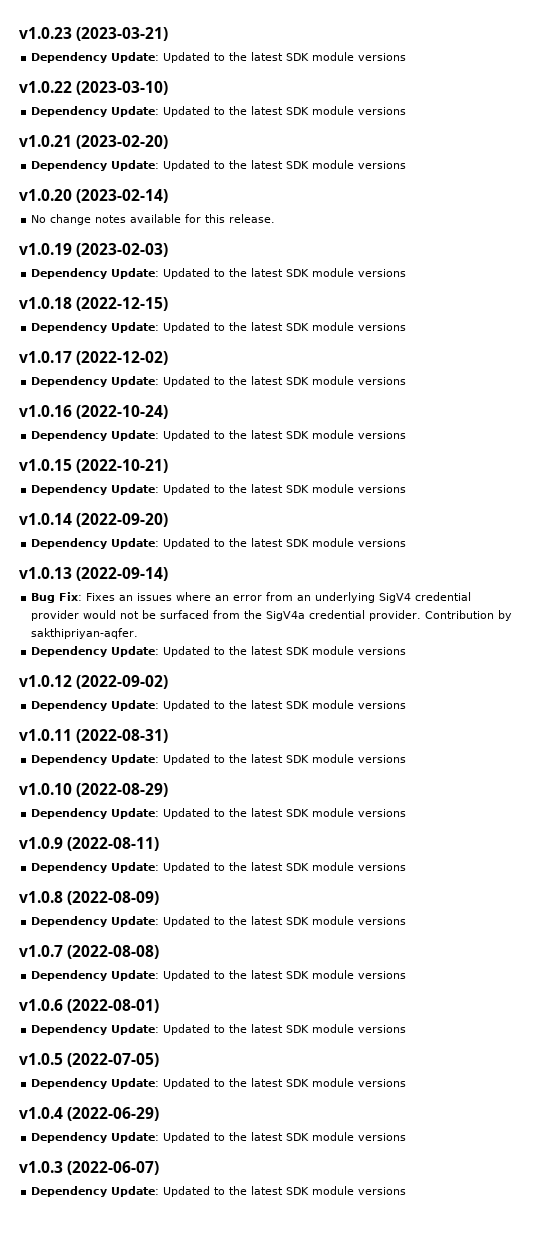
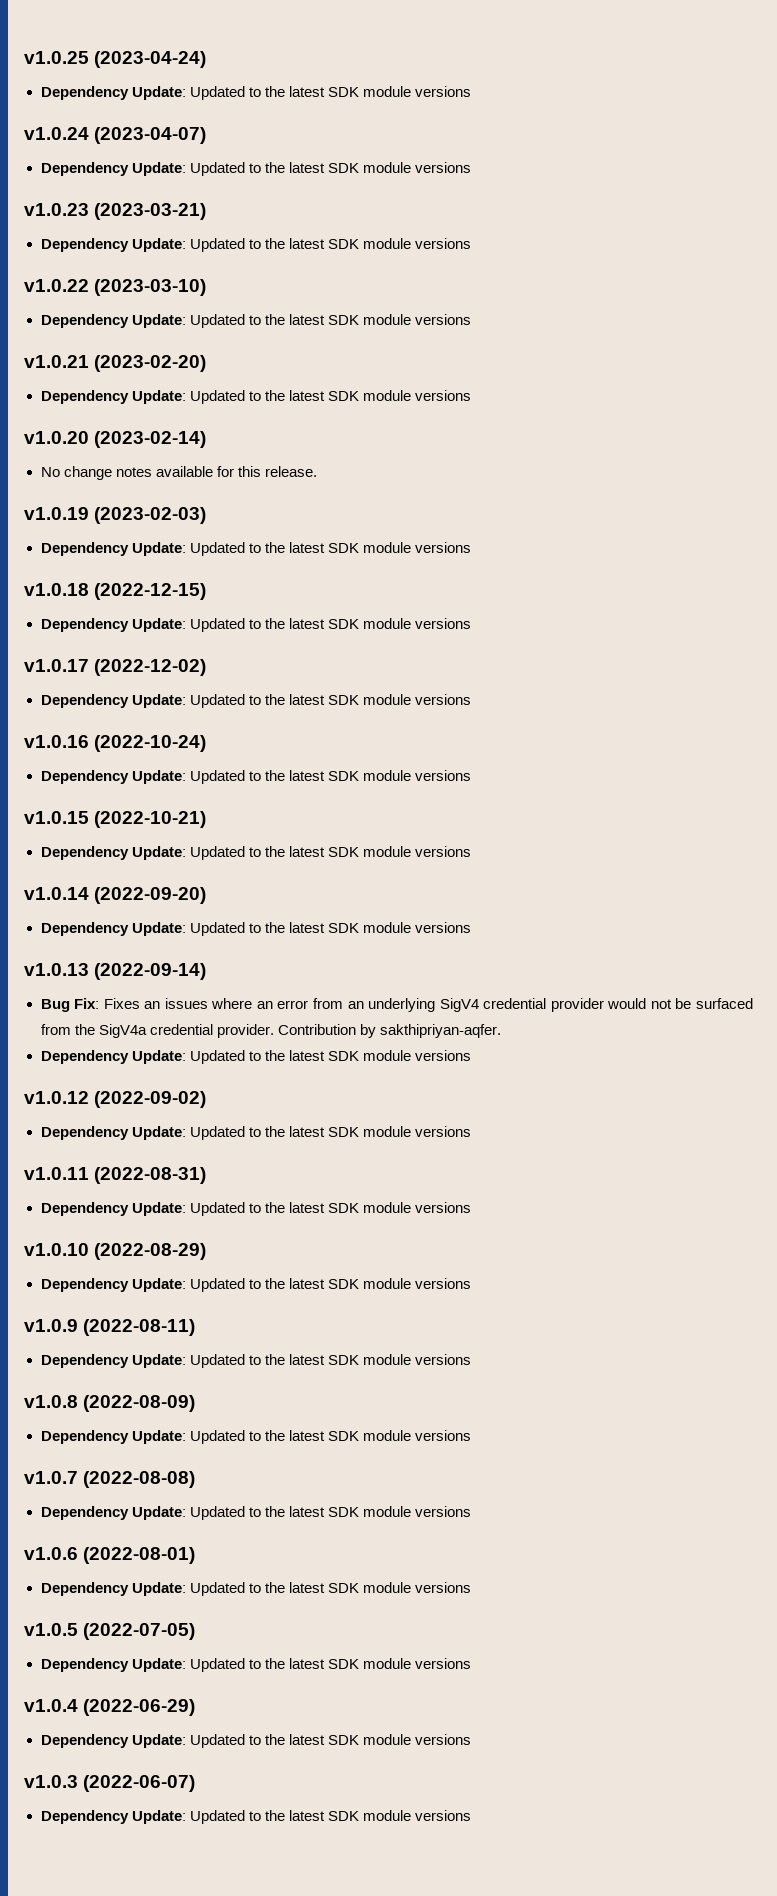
+ v1.0.25 (2023-04-24)
+ Dependency Update: Updated to the latest SDK module versions
+ v1.0.24 (2023-04-07)
+ Dependency Update: Updated to the latest SDK module versions

